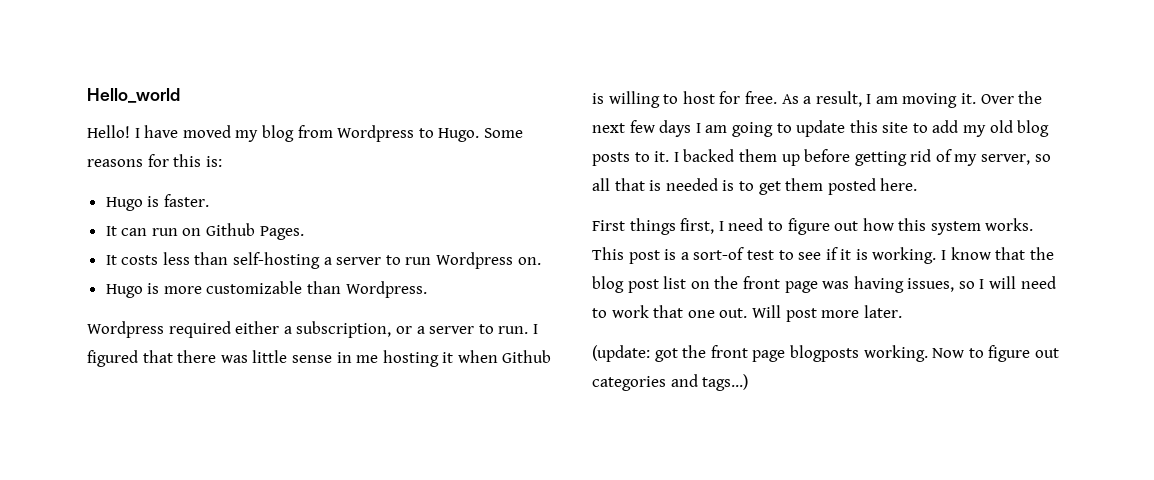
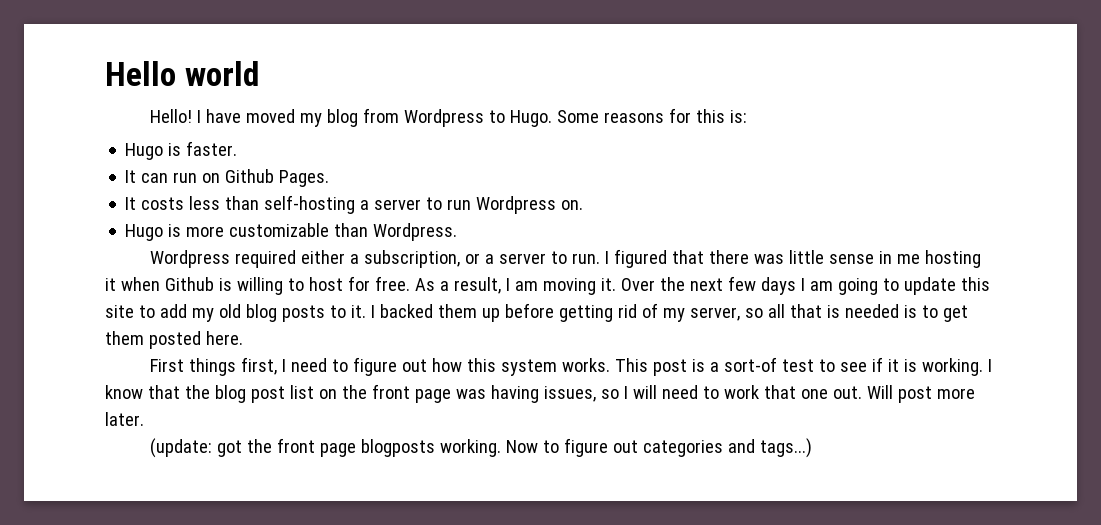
- Hello_world
+ Hello world

